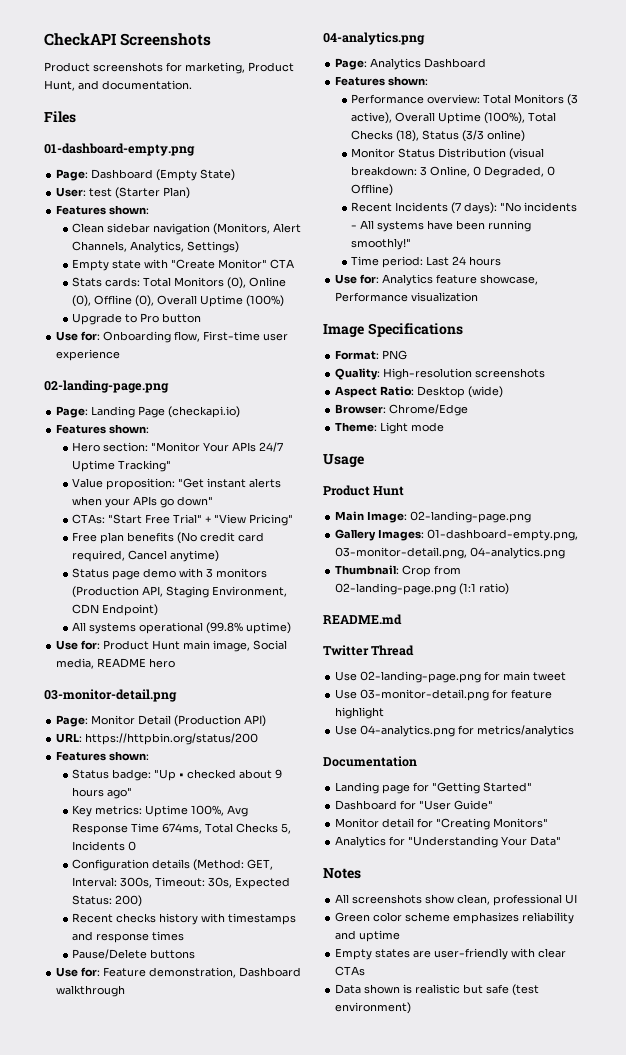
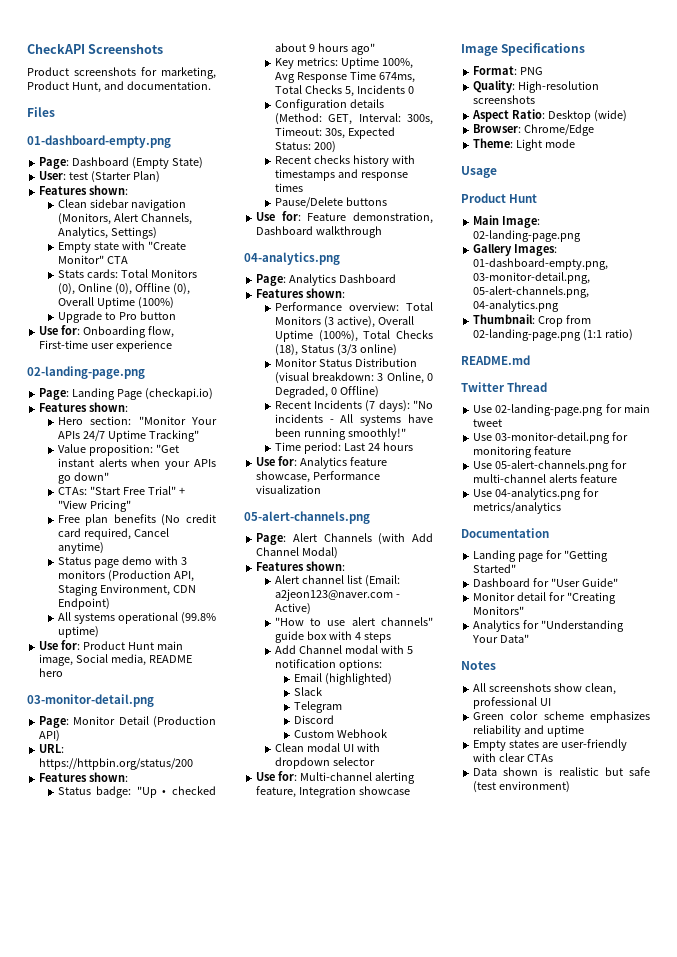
  Use for: Analytics feature showcase, Performance visualization
+ 05-alert-channels.png
+ Page: Alert Channels (with Add Channel Modal)
+ Features shown:
+ Alert channel list (Email: a2jeon123@naver.com - Active)
+ "How to use alert channels" guide box with 4 steps
+ Add Channel modal with 5 notification options:
+ Email (highlighted)
+ Slack
+ Telegram
+ Discord
+ Custom Webhook
+ Clean modal UI with dropdown selector
+ Use for: Multi-channel alerting feature, Integration showcase
- Gallery Images: 01-dashboard-empty.png, 03-monitor-detail.png, 04-analytics.png
+ Gallery Images: 01-dashboard-empty.png, 03-monitor-detail.png, 05-alert-channels.png, 04-analytics.png
- Use 03-monitor-detail.png for feature highlight
+ Use 03-monitor-detail.png for monitoring feature
+ Use 05-alert-channels.png for multi-channel alerts feature

